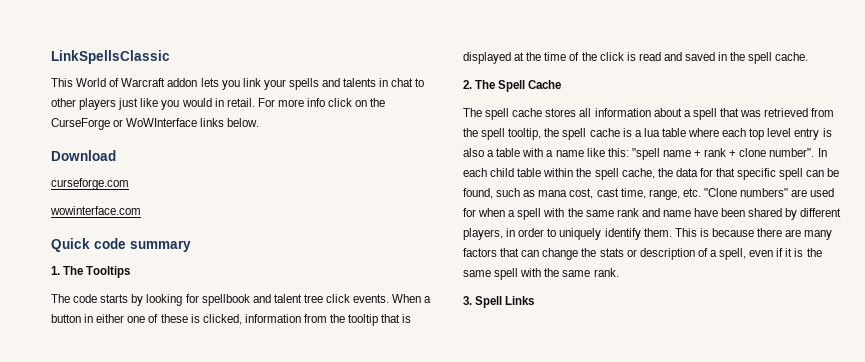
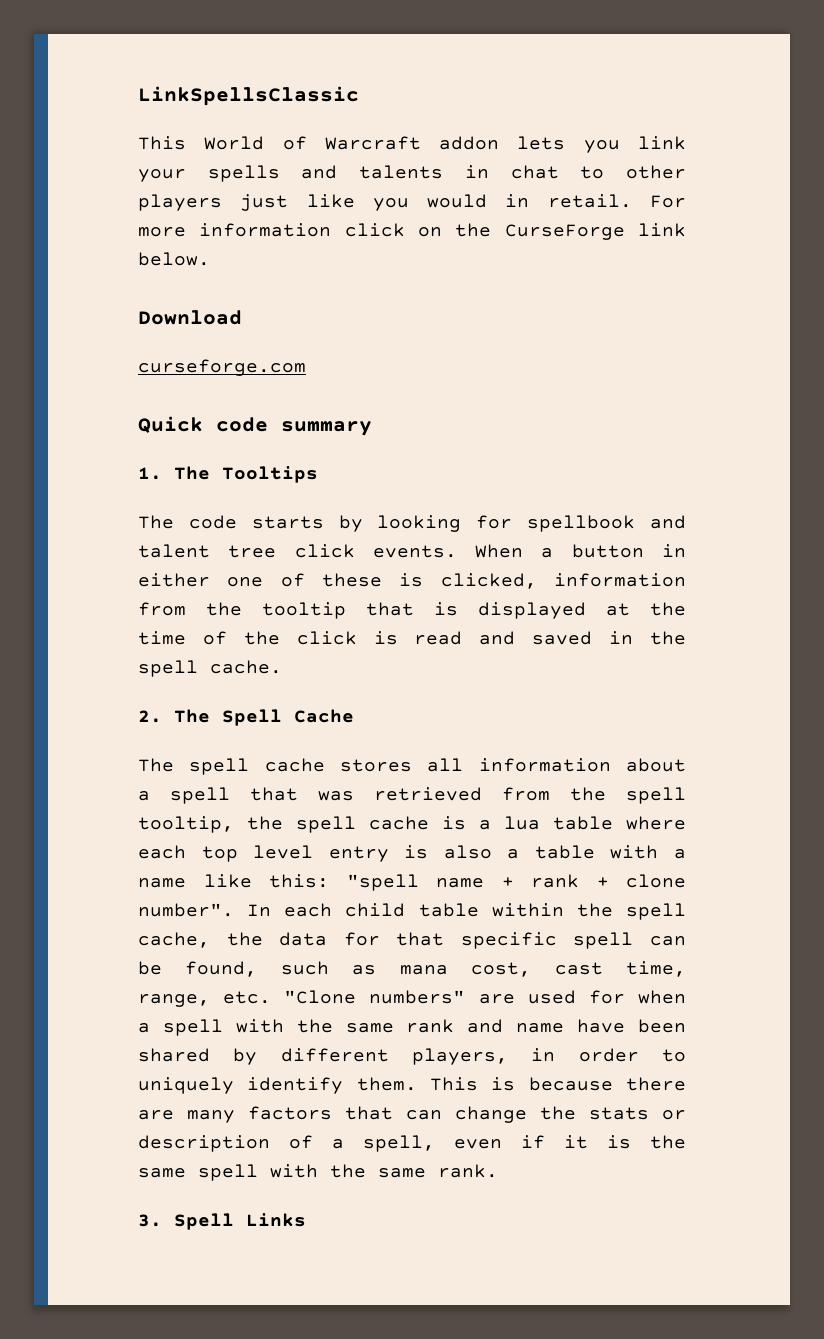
- For more info click on the CurseForge or WoWInterface links below.
+ For more information click on the CurseForge link below.
- wowinterface.com

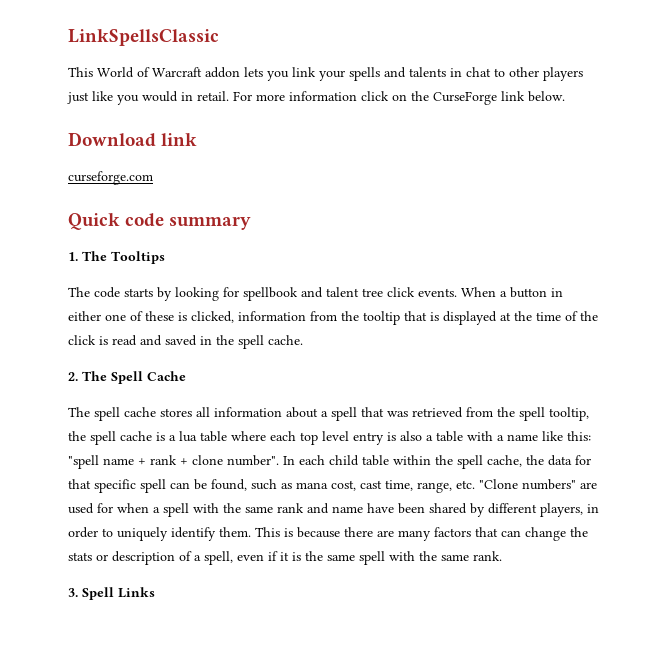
- Download
+ Download link

